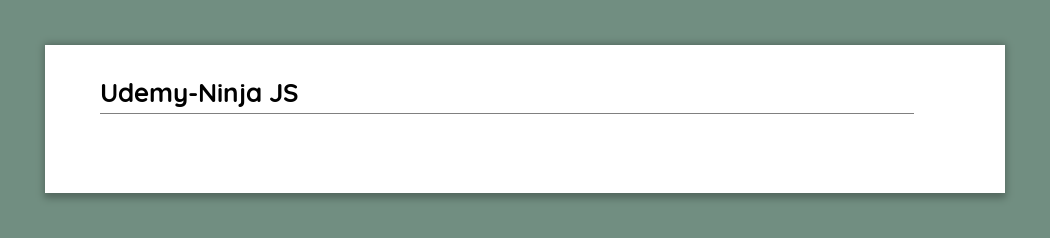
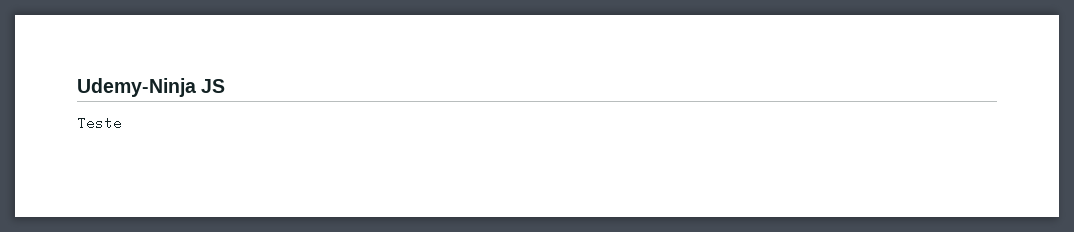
+ Teste

